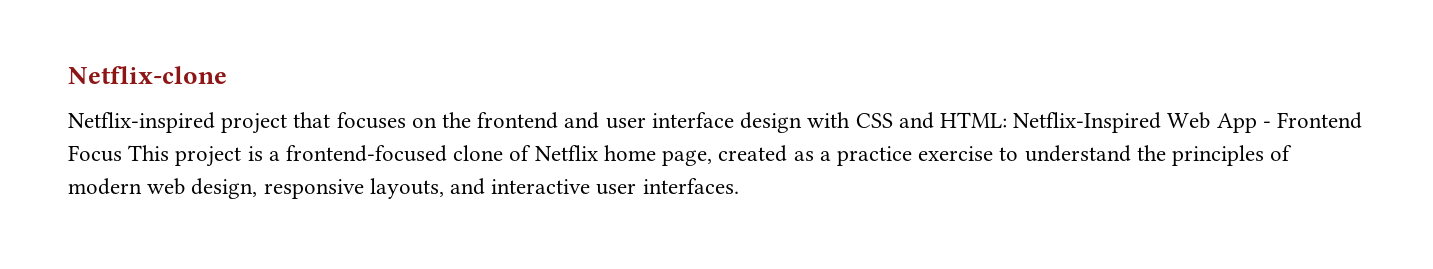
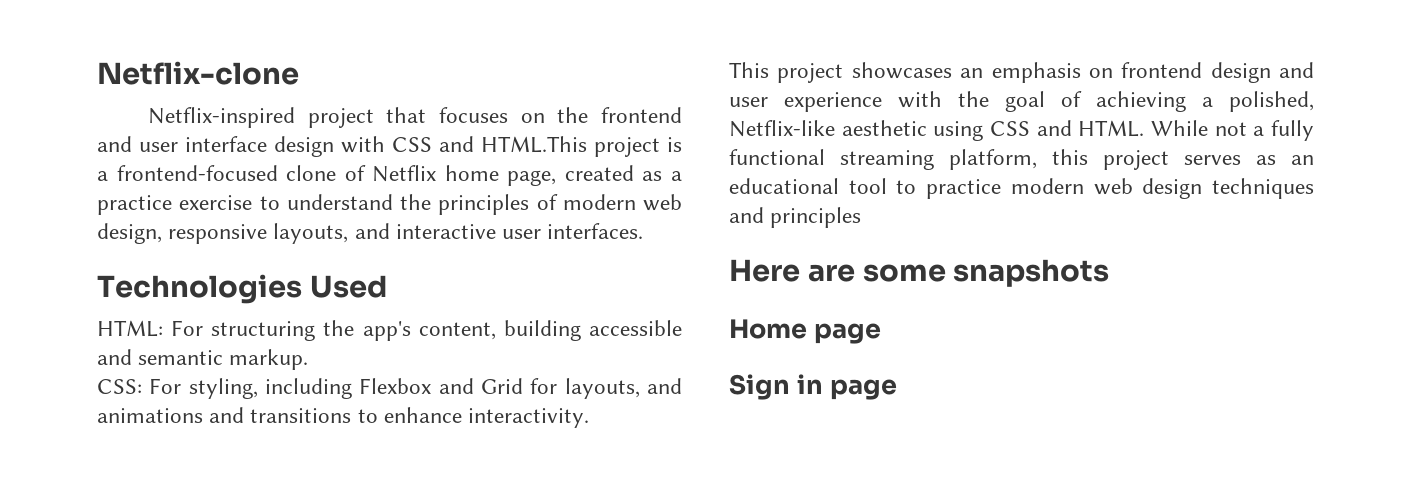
- Netflix-inspired project that focuses on the frontend and user interface design with CSS and HTML: Netflix-Inspired Web App - Frontend Focus This project is a frontend-focused clone of Netflix home page, created as a practice exercise to understand the principles of modern web design, responsive layouts, and interactive user interfaces.
+ Netflix-inspired project that focuses on the frontend and user interface design with CSS and HTML.This project is a frontend-focused clone of Netflix home page, created as a practice exercise to understand the principles of modern web design, responsive layouts, and interactive user interfaces.
+ Technologies Used
+ HTML: For structuring the app's content, building accessible and semantic markup.
+ CSS: For styling, including Flexbox and Grid for layouts, and animations and transitions to enhance interactivity.
+ This project showcases an emphasis on frontend design and user experience with the goal of achieving a polished, Netflix-like aesthetic using CSS and HTML. While not a fully functional streaming platform, this project serves as an educational tool to practice modern web design techniques and principles
+ Here are some snapshots
+ Home page
+ Sign in page

